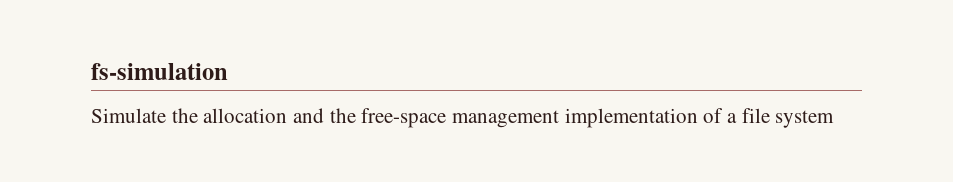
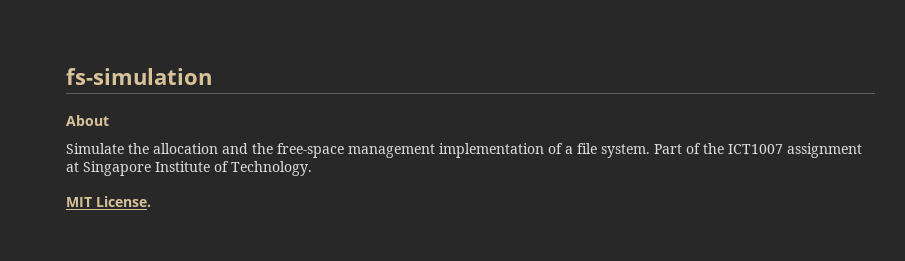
+ About
- Simulate the allocation and the free-space management implementation of a file system
+ Simulate the allocation and the free-space management implementation of a file system. Part of the ICT1007 assignment at Singapore Institute of Technology.
+ MIT License.

